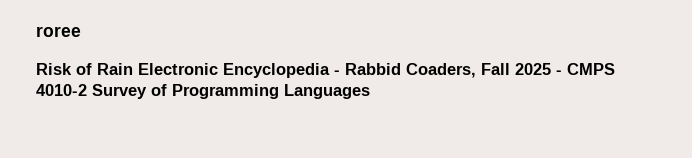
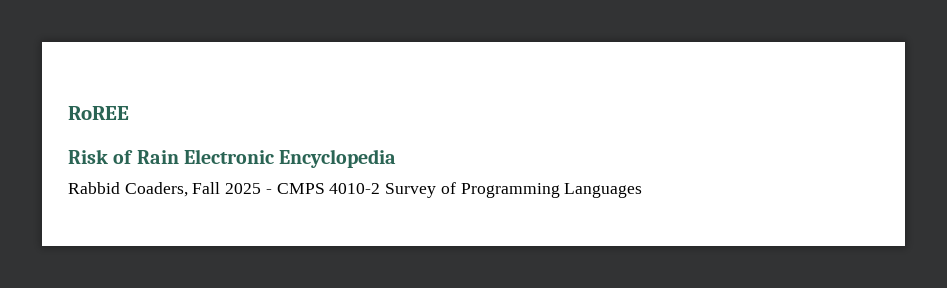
- roree
+ RoREE
- Risk of Rain Electronic Encyclopedia - Rabbid Coaders, Fall 2025 - CMPS 4010-2 Survey of Programming Languages
+ Risk of Rain Electronic Encyclopedia
+ Rabbid Coaders, Fall 2025 - CMPS 4010-2 Survey of Programming Languages

